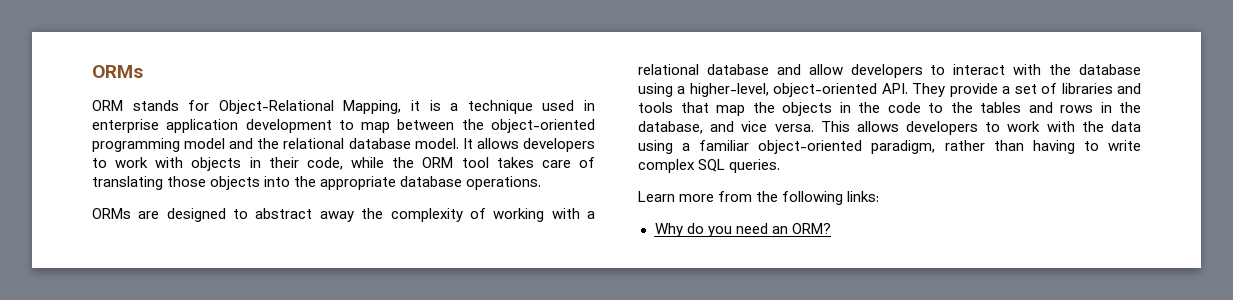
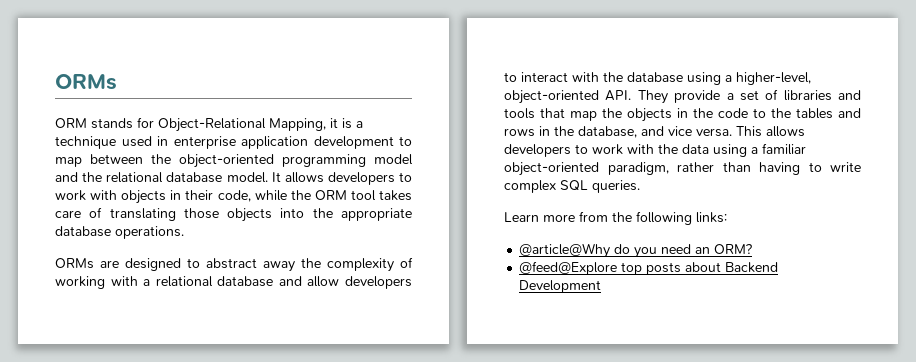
- Why do you need an ORM?
+ @article@Why do you need an ORM?
+ @feed@Explore top posts about Backend Development

